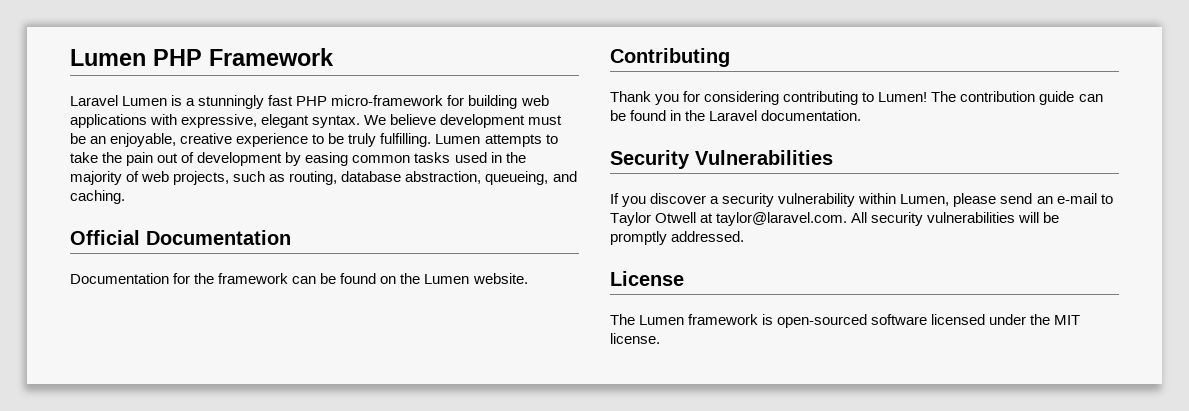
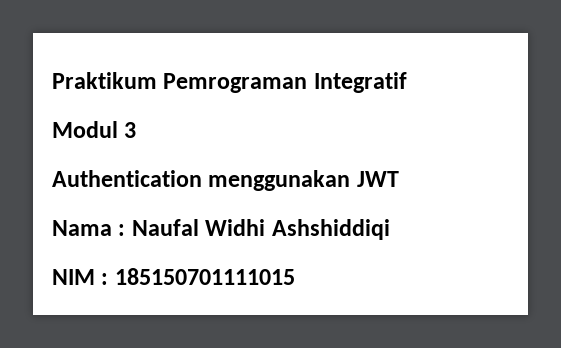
- Lumen PHP Framework
- Laravel Lumen is a stunningly fast PHP micro-framework for building web applications with expressive, elegant syntax. We believe development must be an enjoyable, creative experience to be truly fulfilling. Lumen attempts to take the pain out of development by easing common tasks used in the majority of web projects, such as routing, database abstraction, queueing, and caching.
- Official Documentation
- Documentation for the framework can be found on the Lumen website.
- Contributing
- Thank you for considering contributing to Lumen! The contribution guide can be found in the Laravel documentation.
- Security Vulnerabilities
- If you discover a security vulnerability within Lumen, please send an e-mail to Taylor Otwell at taylor@laravel.com. All security vulnerabilities will be promptly addressed.
- License
- The Lumen framework is open-sourced software licensed under the MIT license.
+ Praktikum Pemrograman Integratif
+ Modul 3
+ Authentication menggunakan JWT
+ Nama : Naufal Widhi Ashshiddiqi
+ NIM : 185150701111015

